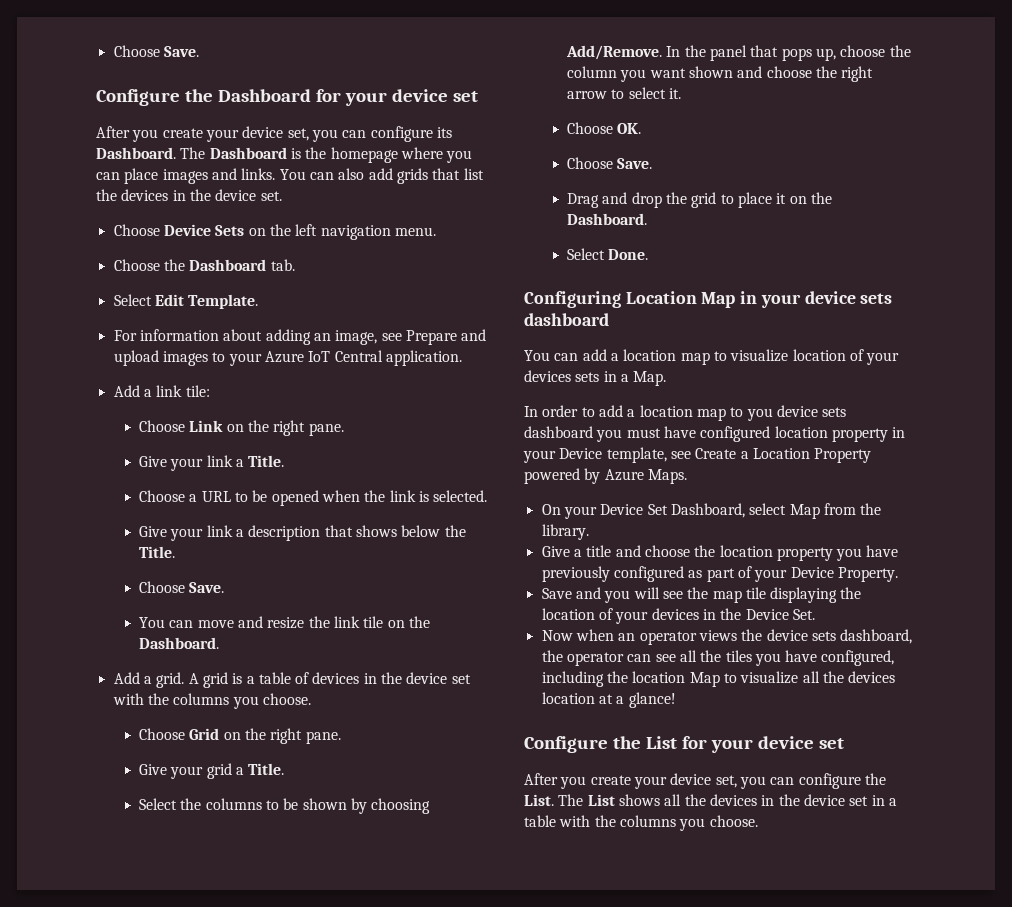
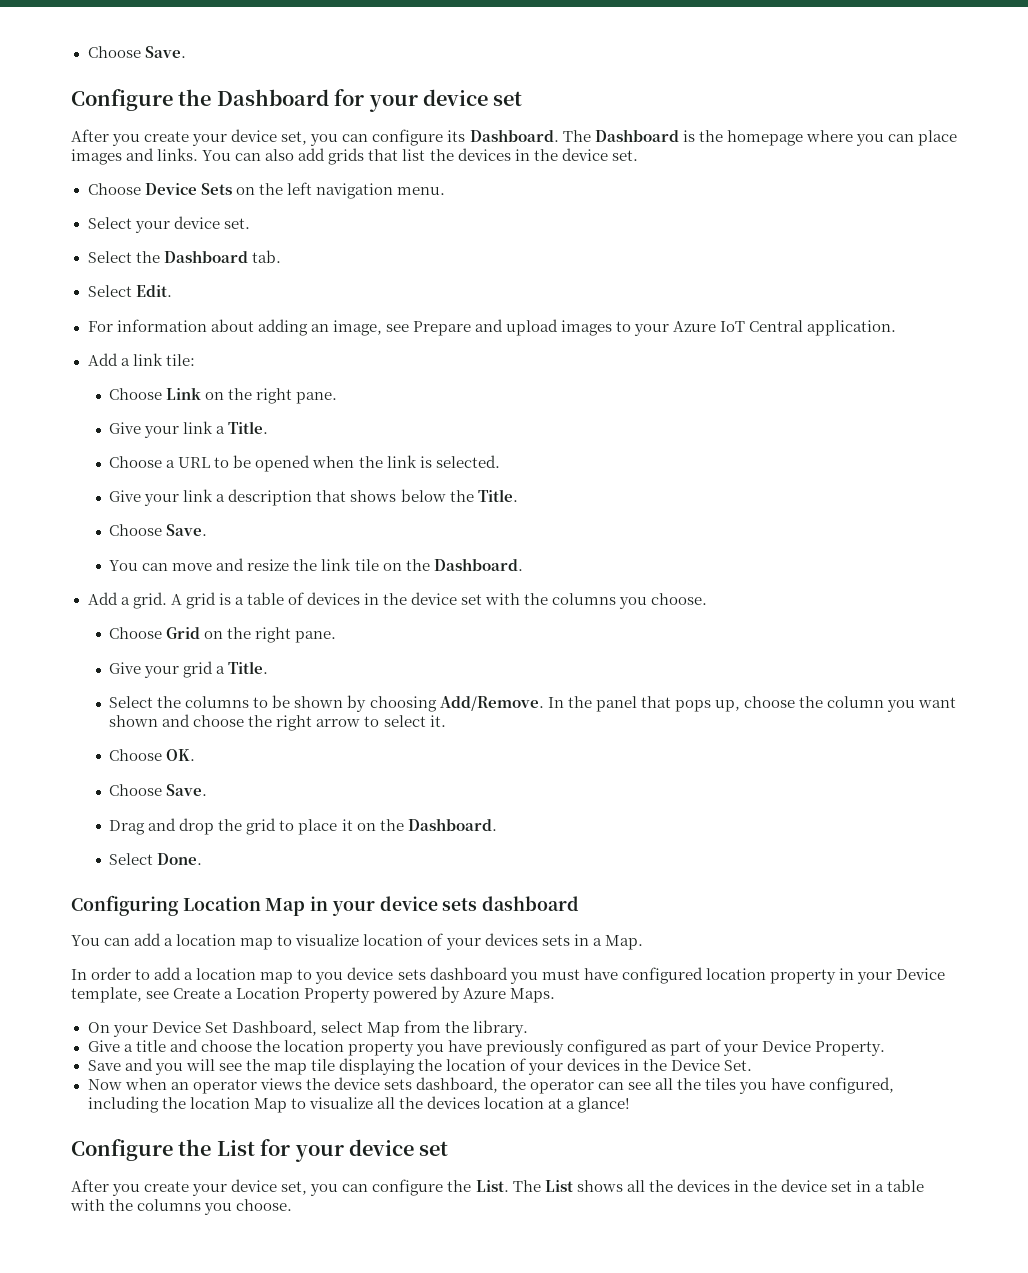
- Choose the Dashboard tab.
+ Select your device set.
+ Select the Dashboard tab.
- Select Edit Template.
+ Select Edit.

